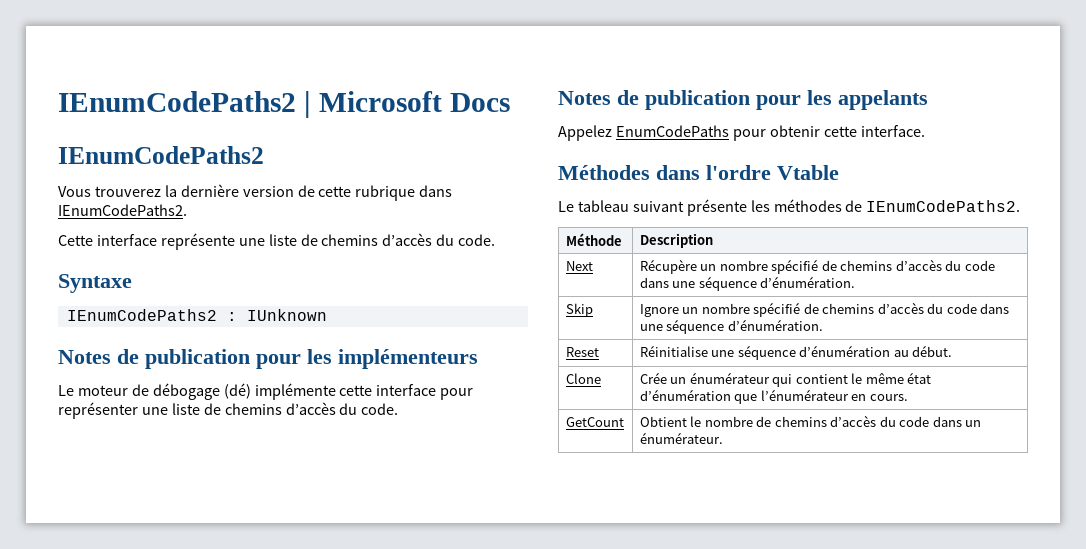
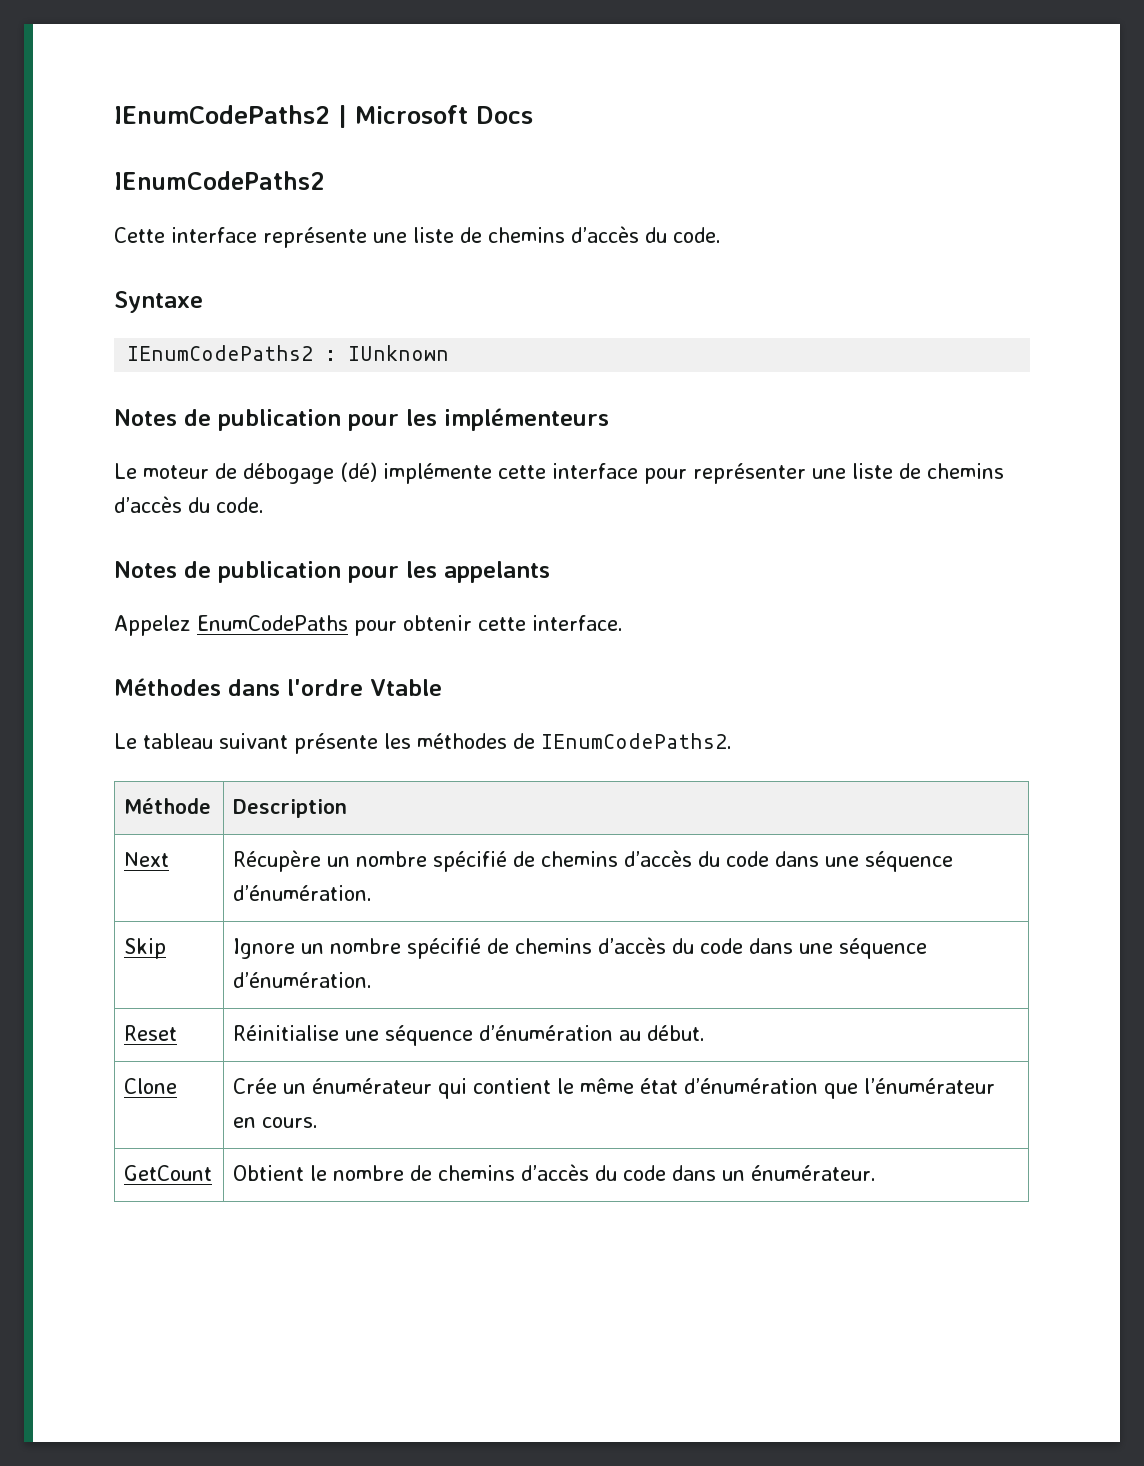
- Vous trouverez la dernière version de cette rubrique dans IEnumCodePaths2.

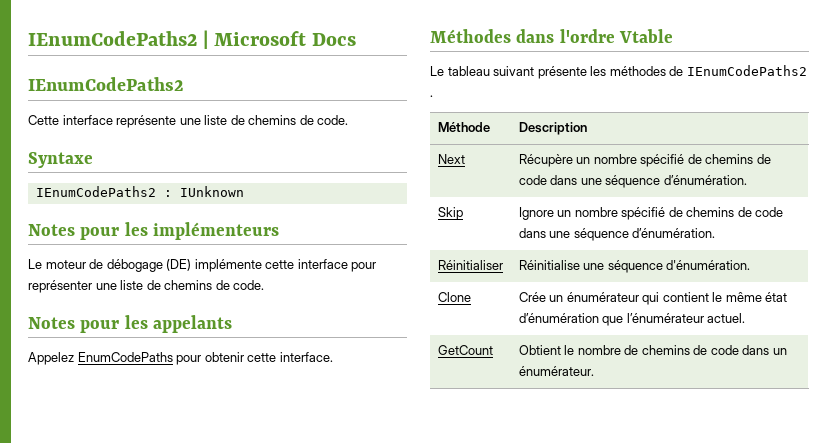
- Cette interface représente une liste de chemins d’accès du code.
+ Cette interface représente une liste de chemins de code.
- Notes de publication pour les implémenteurs
+ Notes pour les implémenteurs
- Le moteur de débogage (dé) implémente cette interface pour représenter une liste de chemins d’accès du code.
+ Le moteur de débogage (DE) implémente cette interface pour représenter une liste de chemins de code.
- Notes de publication pour les appelants
+ Notes pour les appelants
- Le tableau suivant présente les méthodes de IEnumCodePaths2.
+ Le tableau suivant présente les méthodes de IEnumCodePaths2 .
- Next | Récupère un nombre spécifié de chemins d’accès du code dans une séquence d’énumération.
+ Next | Récupère un nombre spécifié de chemins de code dans une séquence d’énumération.
- Skip | Ignore un nombre spécifié de chemins d’accès du code dans une séquence d’énumération.
- Reset | Réinitialise une séquence d’énumération au début.
+ Skip | Ignore un nombre spécifié de chemins de code dans une séquence d’énumération.
+ Réinitialiser | Réinitialise une séquence d'énumération.
- Clone | Crée un énumérateur qui contient le même état d’énumération que l’énumérateur en cours.
+ Clone | Crée un énumérateur qui contient le même état d’énumération que l’énumérateur actuel.
- GetCount | Obtient le nombre de chemins d’accès du code dans un énumérateur.
+ GetCount | Obtient le nombre de chemins de code dans un énumérateur.

